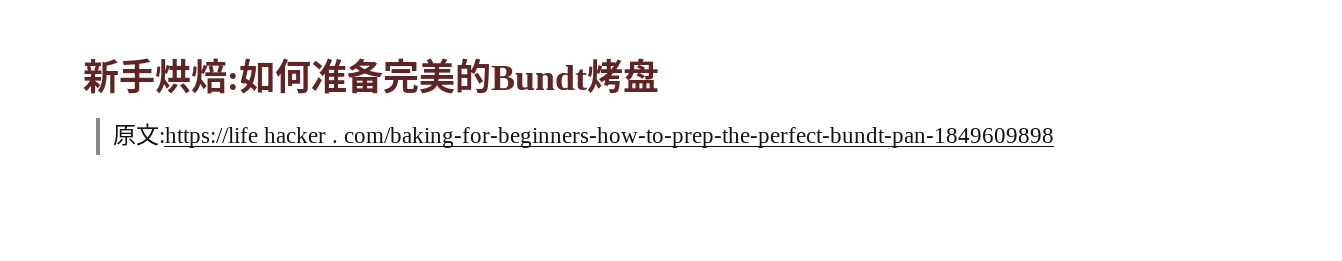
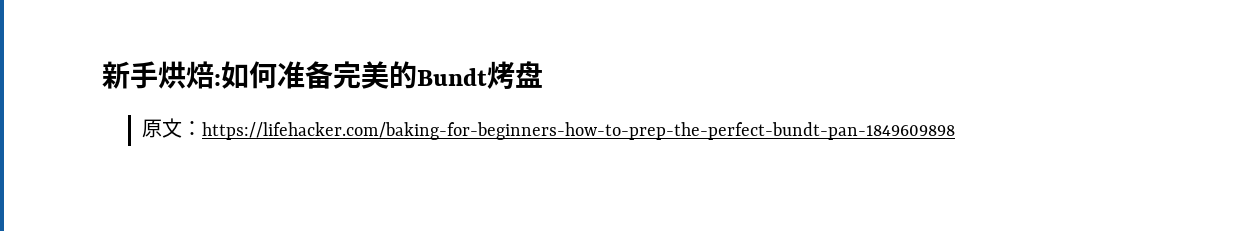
- 原文:https://life hacker . com/baking-for-beginners-how-to-prep-the-perfect-bundt-pan-1849609898
+ 原文：https://lifehacker.com/baking-for-beginners-how-to-prep-the-perfect-bundt-pan-1849609898

